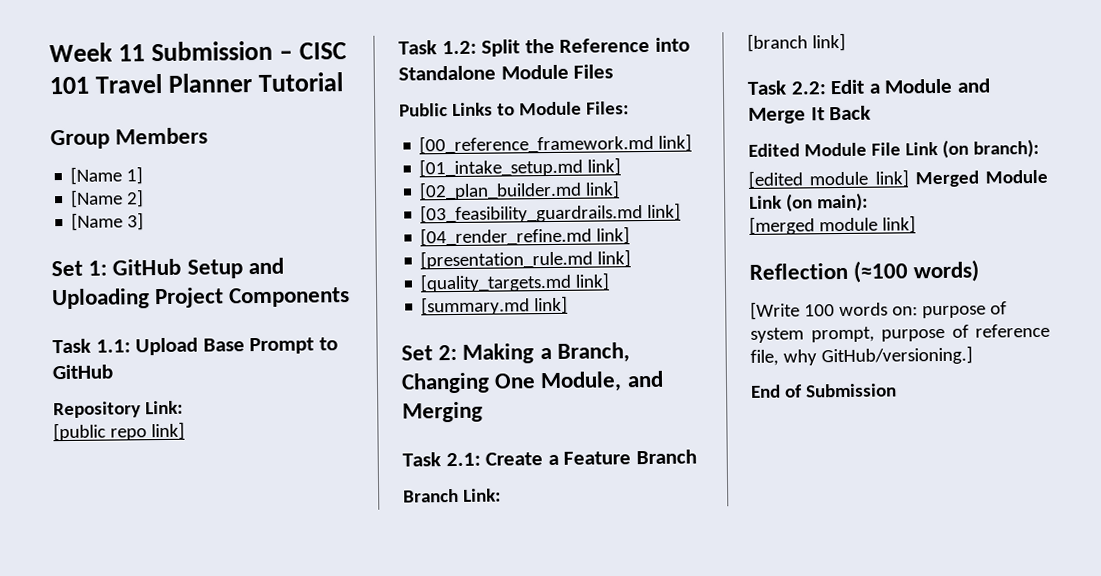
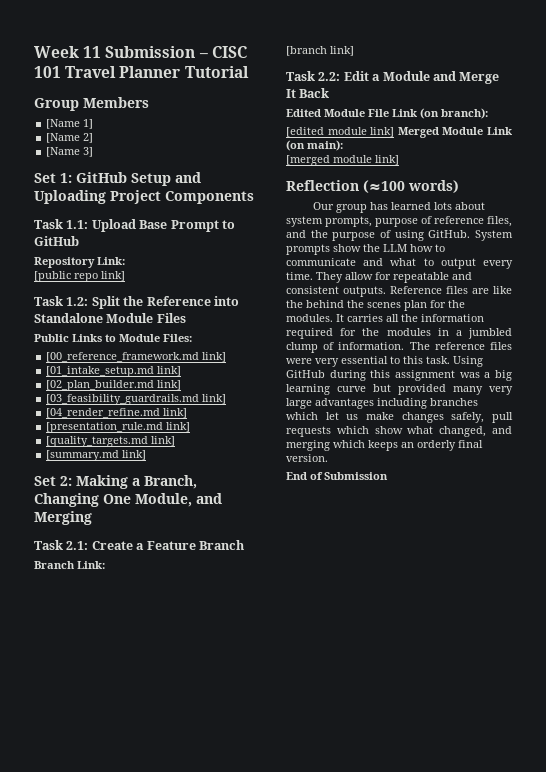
- [Write 100 words on: purpose of system prompt, purpose of reference file, why GitHub/versioning.]
+ Our group has learned lots about system prompts, purpose of reference files, and the purpose of using GitHub. System prompts show the LLM how to communicate and what to output every time. They allow for repeatable and consistent outputs. Reference files are like the behind the scenes plan for the modules. It carries all the information required for the modules in a jumbled clump of information. The reference files were very essential to this task. Using GitHub during this assignment was a big learning curve but provided many very large advantages including branches which let us make changes safely, pull requests which show what changed, and merging which keeps an orderly final version.

